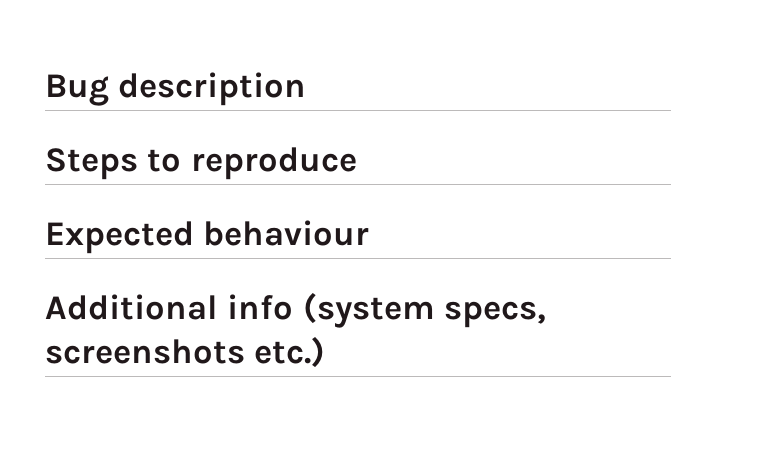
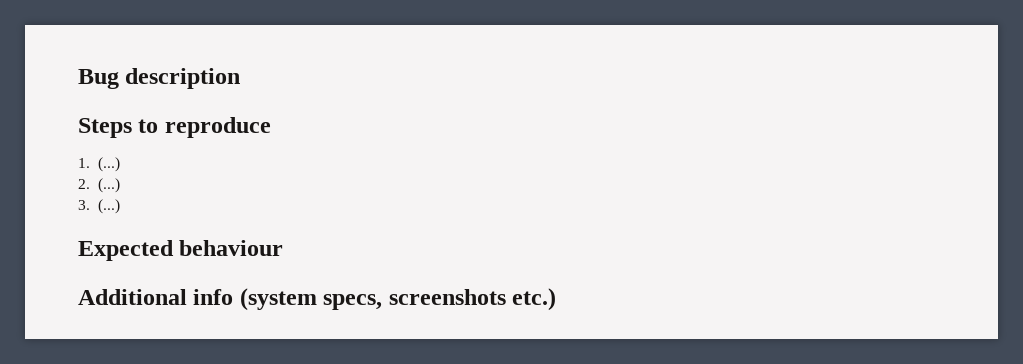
+ 1. (...)
+ 2. (...)
+ 3. (...)

